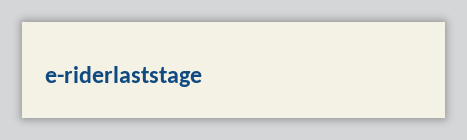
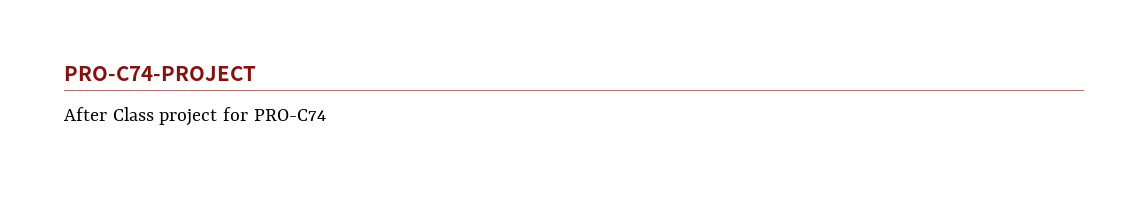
- e-riderlaststage
+ PRO-C74-PROJECT
+ After Class project for PRO-C74

